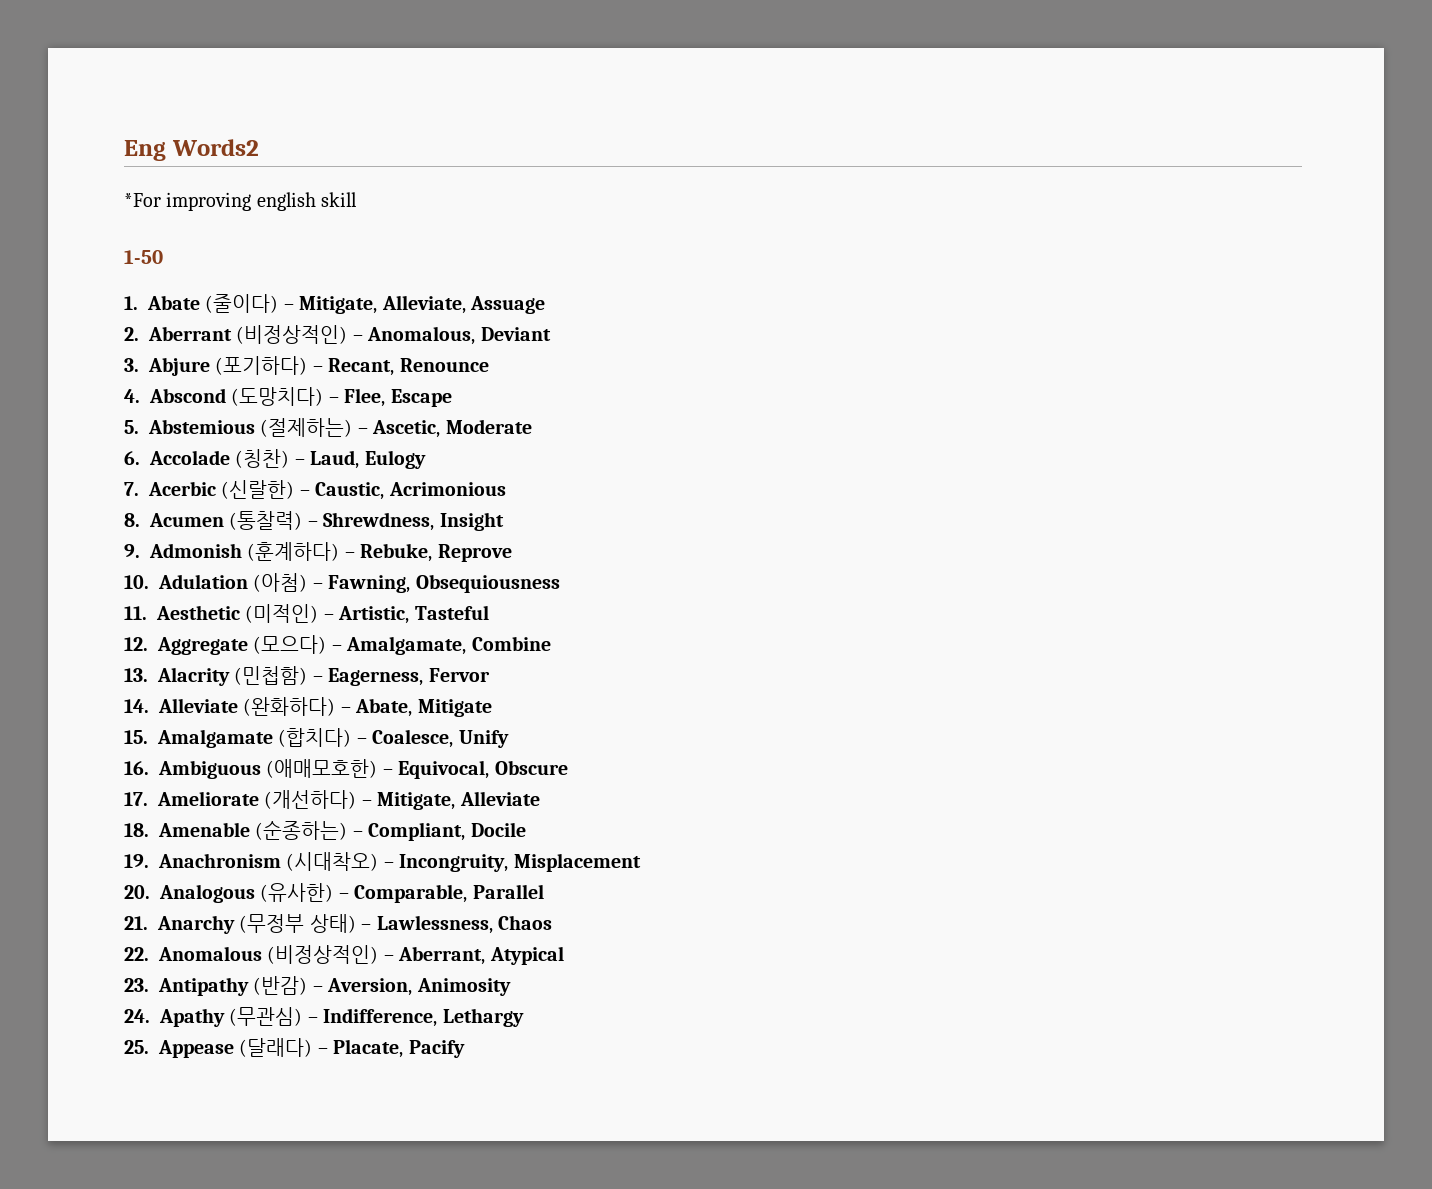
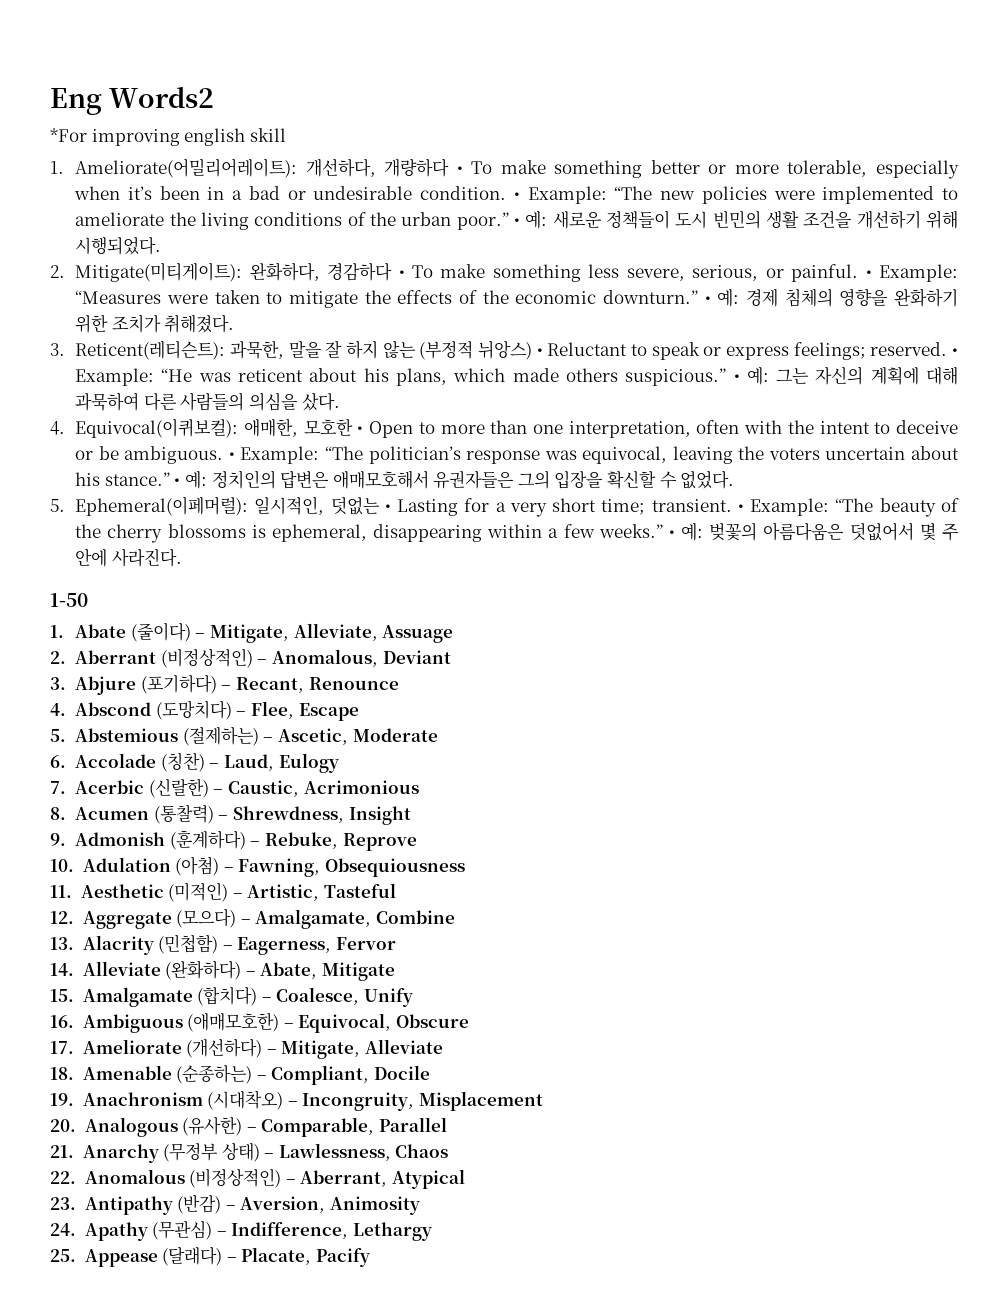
+ 1. Ameliorate(어밀리어레이트): 개선하다, 개량하다 • To make something better or more tolerable, especially when it’s been in a bad or undesirable condition. • Example: “The new policies were implemented to ameliorate the living conditions of the urban poor.” • 예: 새로운 정책들이 도시 빈민의 생활 조건을 개선하기 위해 시행되었다.
+ 2. Mitigate(미티게이트): 완화하다, 경감하다 • To make something less severe, serious, or painful. • Example: “Measures were taken to mitigate the effects of the economic downturn.” • 예: 경제 침체의 영향을 완화하기 위한 조치가 취해졌다.
+ 3. Reticent(레티슨트): 과묵한, 말을 잘 하지 않는 (부정적 뉘앙스) • Reluctant to speak or express feelings; reserved. • Example: “He was reticent about his plans, which made others suspicious.” • 예: 그는 자신의 계획에 대해 과묵하여 다른 사람들의 의심을 샀다.
+ 4. Equivocal(이퀴보컬): 애매한, 모호한 • Open to more than one interpretation, often with the intent to deceive or be ambiguous. • Example: “The politician’s response was equivocal, leaving the voters uncertain about his stance.” • 예: 정치인의 답변은 애매모호해서 유권자들은 그의 입장을 확신할 수 없었다.
+ 5. Ephemeral(이페머럴): 일시적인, 덧없는 • Lasting for a very short time; transient. • Example: “The beauty of the cherry blossoms is ephemeral, disappearing within a few weeks.” • 예: 벚꽃의 아름다움은 덧없어서 몇 주 안에 사라진다.

